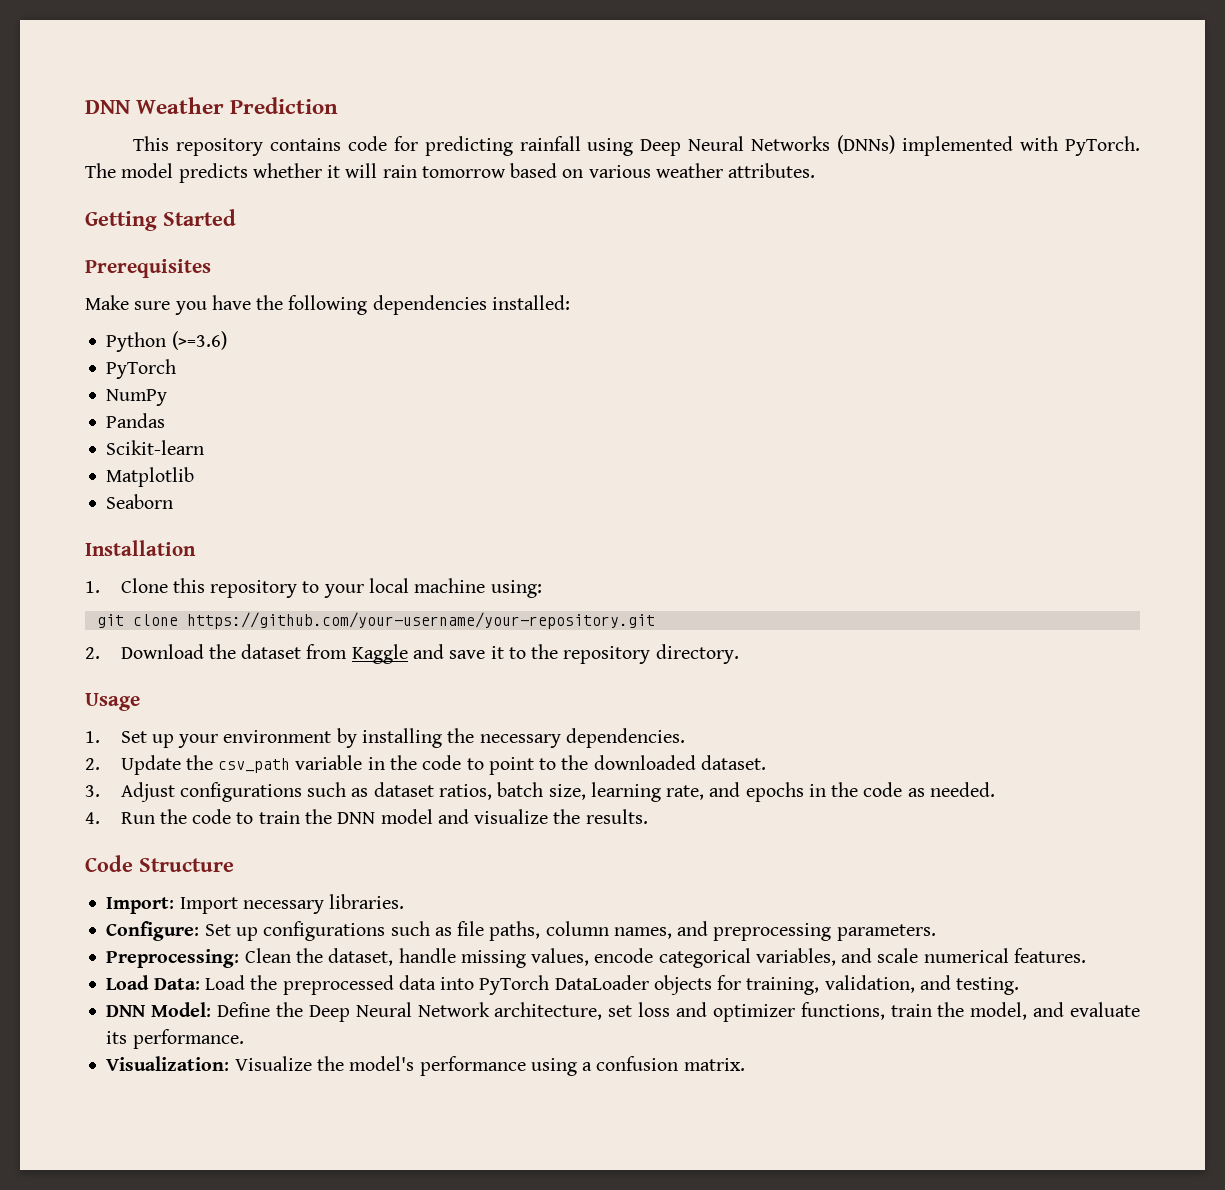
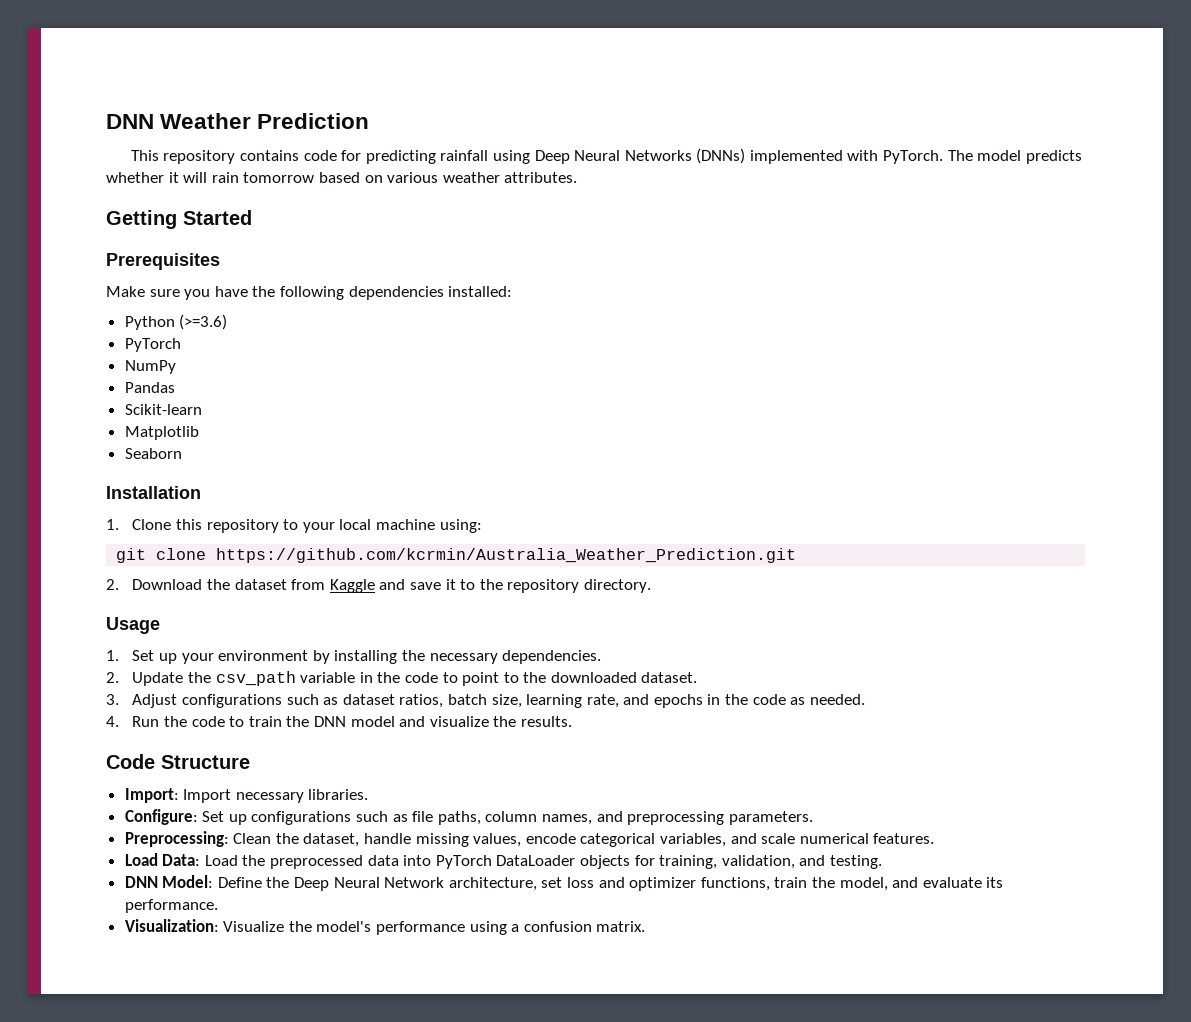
- git clone https://github.com/your-username/your-repository.git
+ git clone https://github.com/kcrmin/Australia_Weather_Prediction.git

